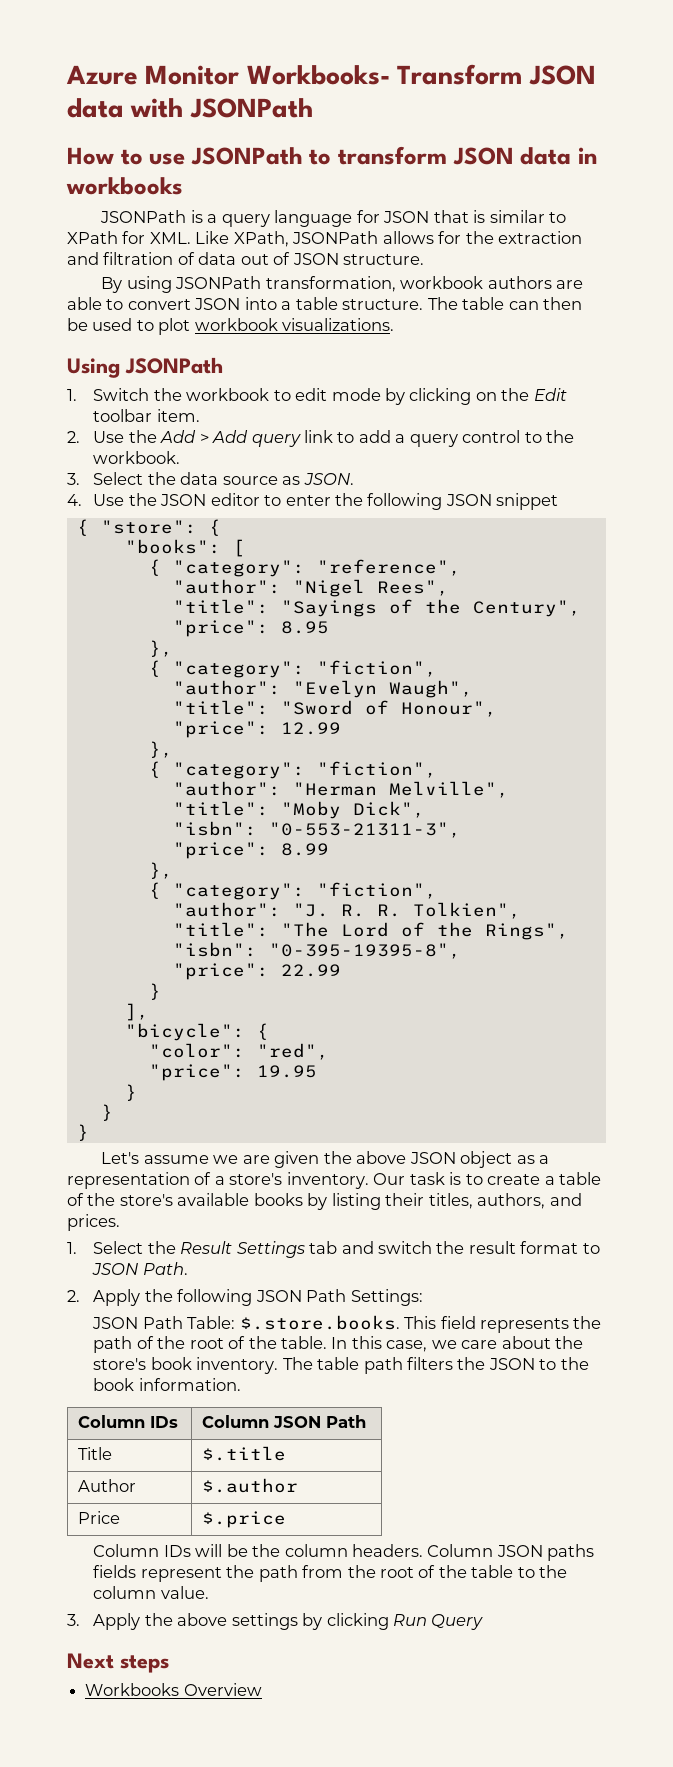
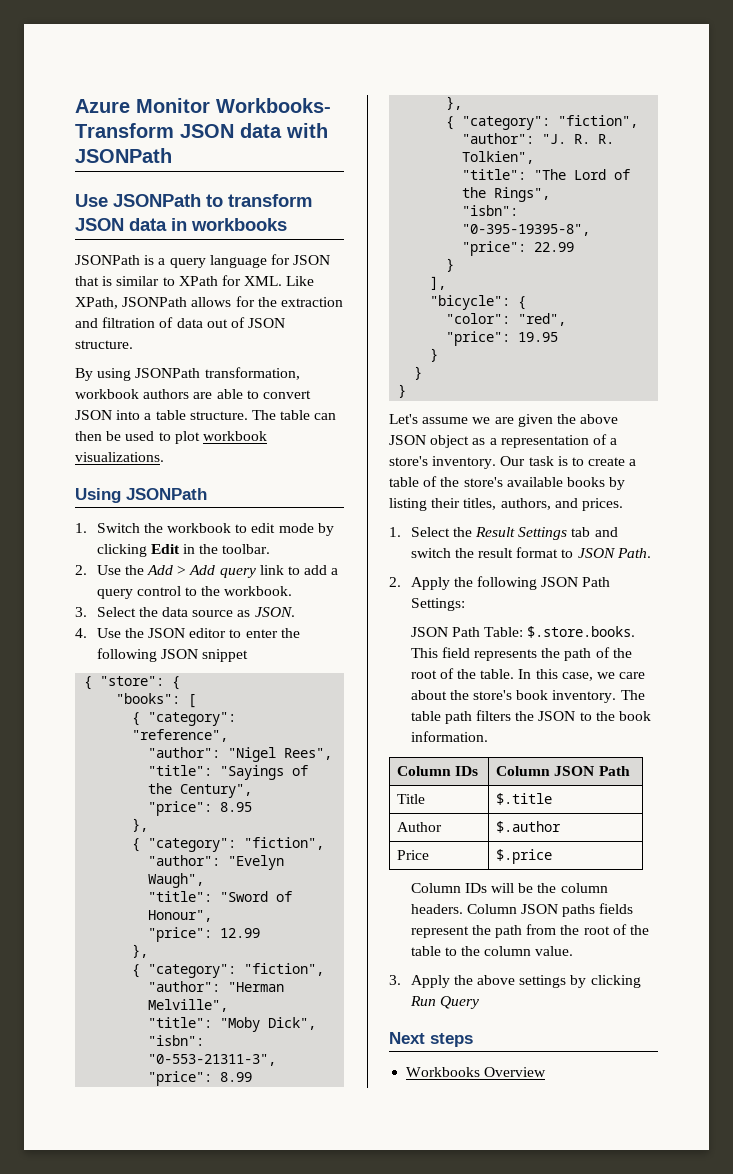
- How to use JSONPath to transform JSON data in workbooks
+ Use JSONPath to transform JSON data in workbooks
- 1. Switch the workbook to edit mode by clicking on the Edit toolbar item.
+ 1. Switch the workbook to edit mode by clicking Edit in the toolbar.

